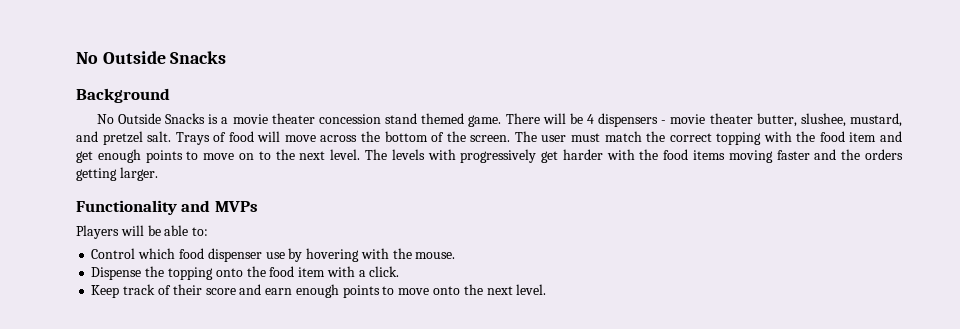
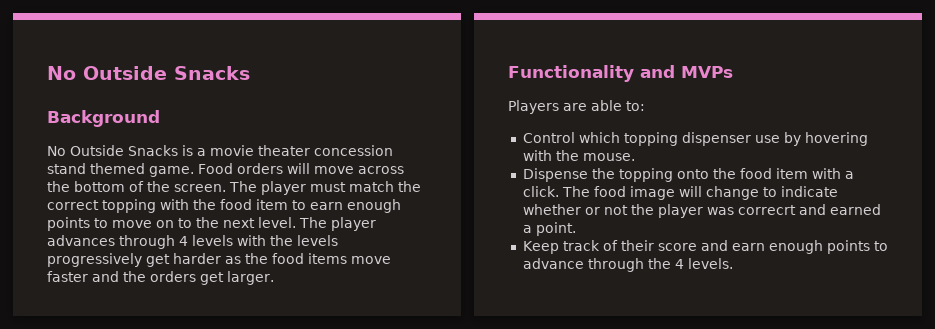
- There will be 4 dispensers - movie theater butter, slushee, mustard, and pretzel salt. Trays of food will move across the bottom of the screen.
+ Food orders will move across the bottom of the screen.
- The user must match the correct topping with the food item and get enough points to move on to the next level.
+ The player must match the correct topping with the food item to earn enough points to move on to the next level.
- The levels with progressively get harder with the food items moving faster and the orders getting larger.
+ The player advances through 4 levels with the levels progressively get harder as the food items move faster and the orders get larger.
- Players will be able to:
+ Players are able to:
- Control which food dispenser use by hovering with the mouse.
+ Control which topping dispenser use by hovering with the mouse.
+ The food image will change to indicate whether or not the player was correcrt and earned a point.
- Keep track of their score and earn enough points to move onto the next level.
+ Keep track of their score and earn enough points to advance through the 4 levels.

